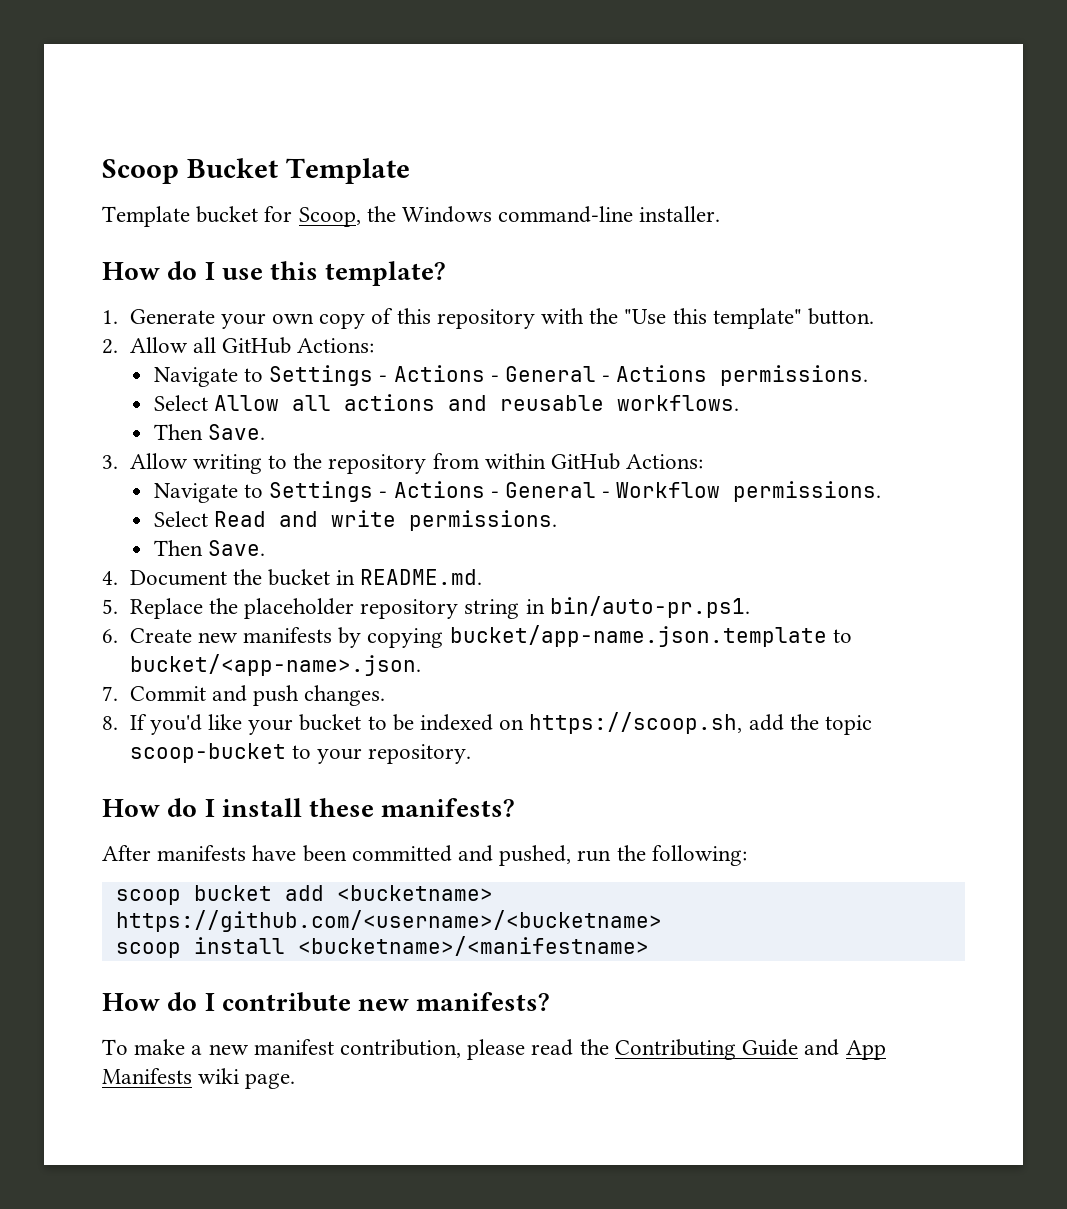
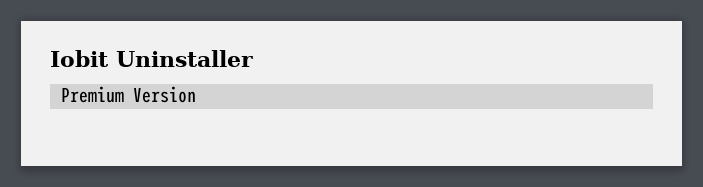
- Scoop Bucket Template
- Template bucket for Scoop, the Windows command-line installer.
- How do I use this template?
- 1. Generate your own copy of this repository with the "Use this template" button.
- 2. Allow all GitHub Actions:
- Navigate to Settings - Actions - General - Actions permissions.
- Select Allow all actions and reusable workflows.
- Then Save.
- 3. Allow writing to the repository from within GitHub Actions:
- Navigate to Settings - Actions - General - Workflow permissions.
- Select Read and write permissions.
- Then Save.
- 4. Document the bucket in README.md.
- 5. Replace the placeholder repository string in bin/auto-pr.ps1.
- 6. Create new manifests by copying bucket/app-name.json.template to bucket/<app-name>.json.
- 7. Commit and push changes.
- 8. If you'd like your bucket to be indexed on https://scoop.sh, add the topic scoop-bucket to your repository.
- How do I install these manifests?
- After manifests have been committed and pushed, run the following:
- scoop bucket add <bucketname> https://github.com/<username>/<bucketname>
- scoop install <bucketname>/<manifestname>
- How do I contribute new manifests?
- To make a new manifest contribution, please read the Contributing Guide and App Manifests wiki page.
+ Iobit Uninstaller
+ Premium Version

